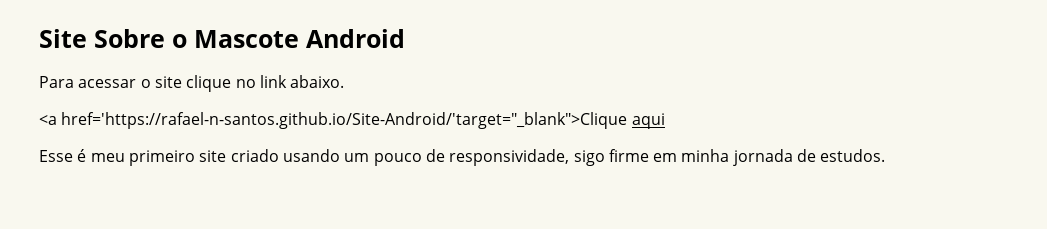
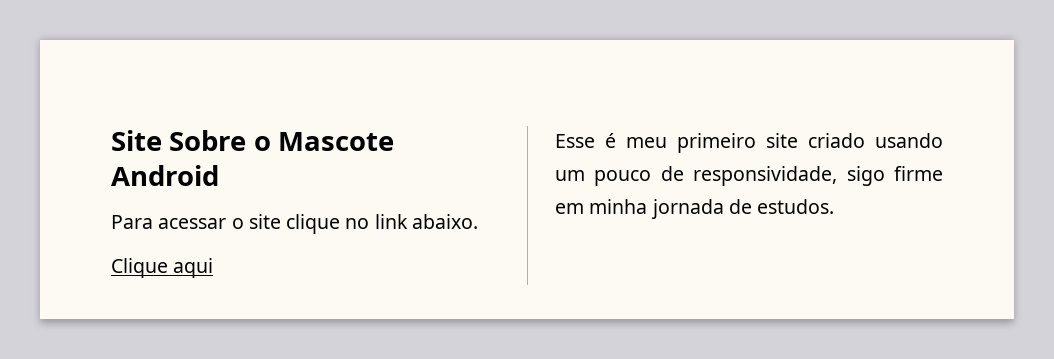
- <a href='https://rafael-n-santos.github.io/Site-Android/'target="_blank">Clique aqui
+ Clique aqui

